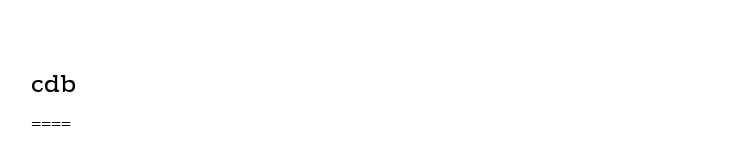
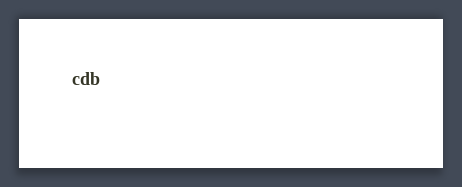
- ====

